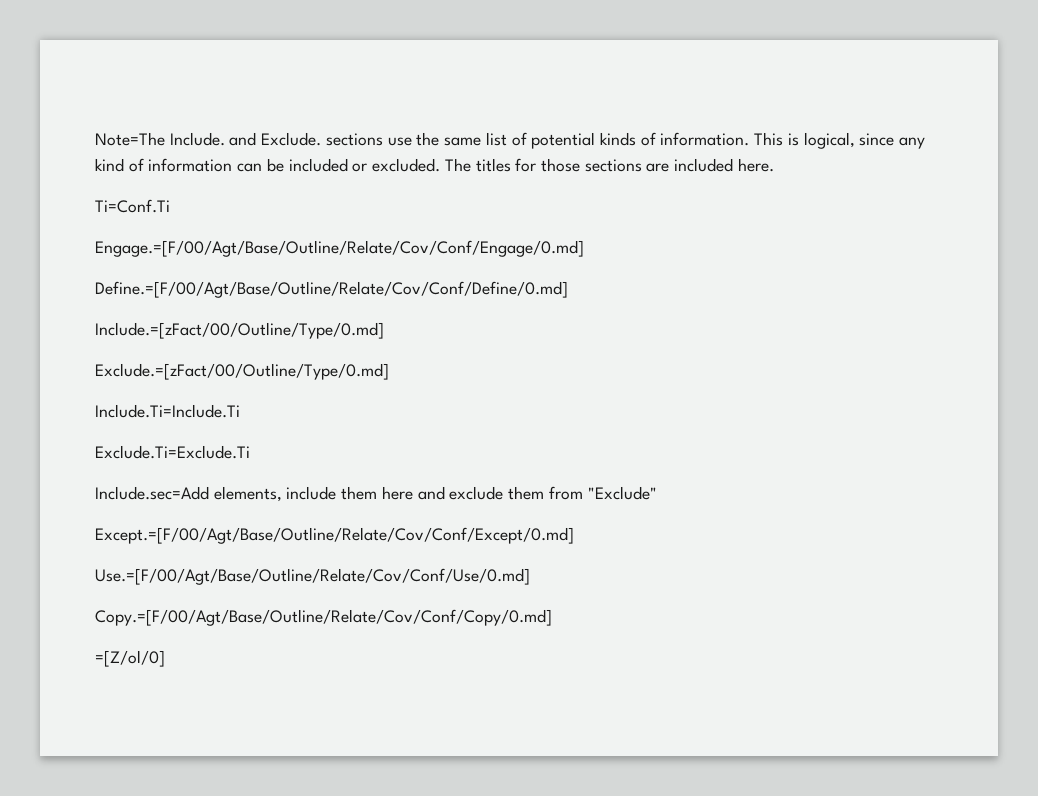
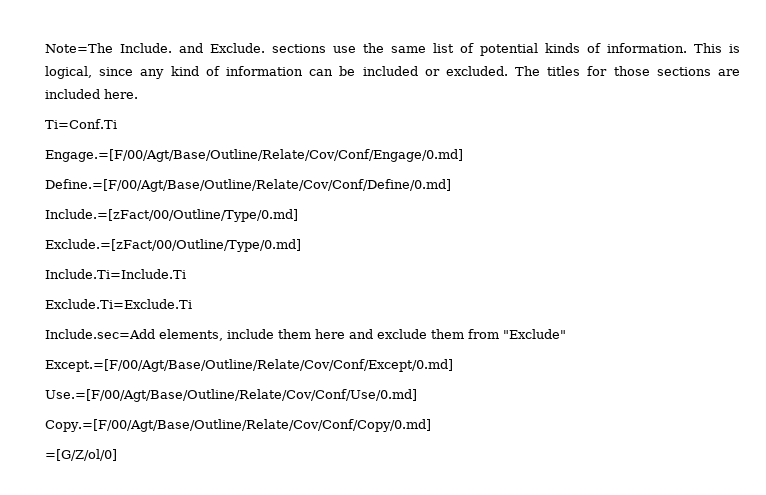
- =[Z/ol/0]
+ =[G/Z/ol/0]

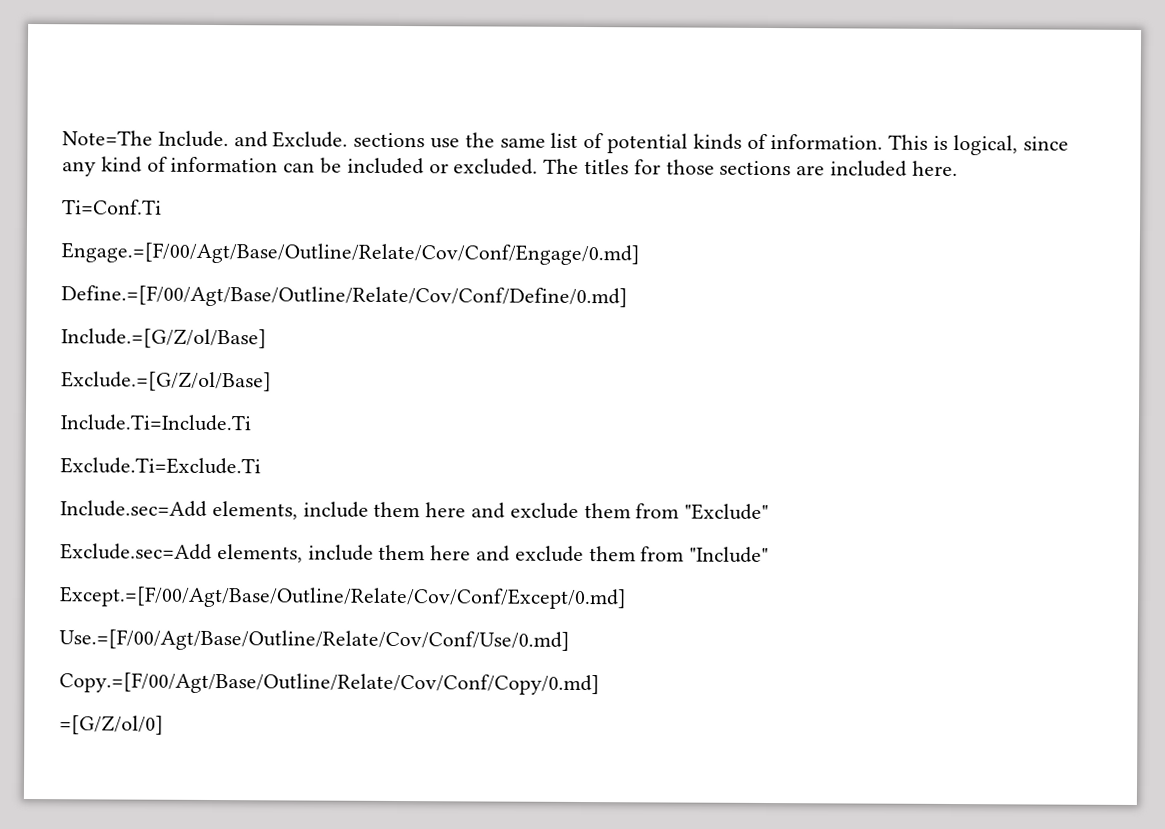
- Include.=[zFact/00/Outline/Type/0.md]
- Exclude.=[zFact/00/Outline/Type/0.md]
+ Include.=[G/Z/ol/Base]
+ Exclude.=[G/Z/ol/Base]
+ Exclude.sec=Add elements, include them here and exclude them from "Include"

